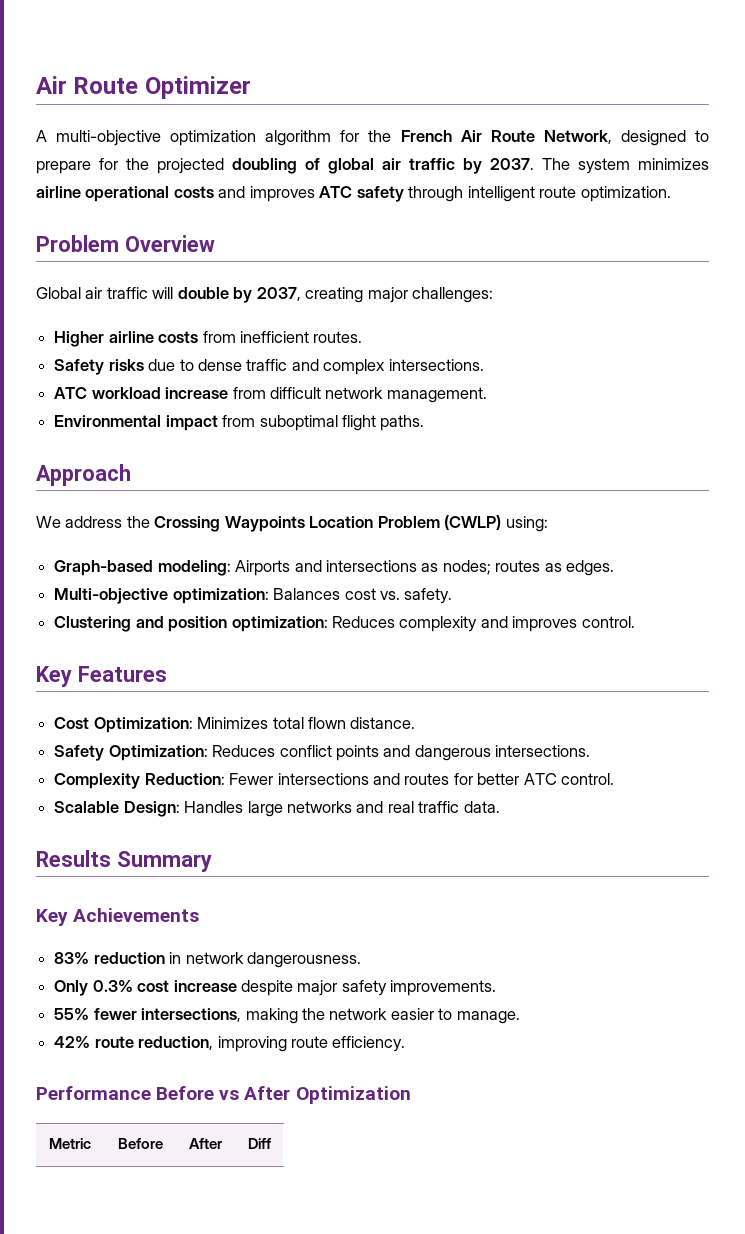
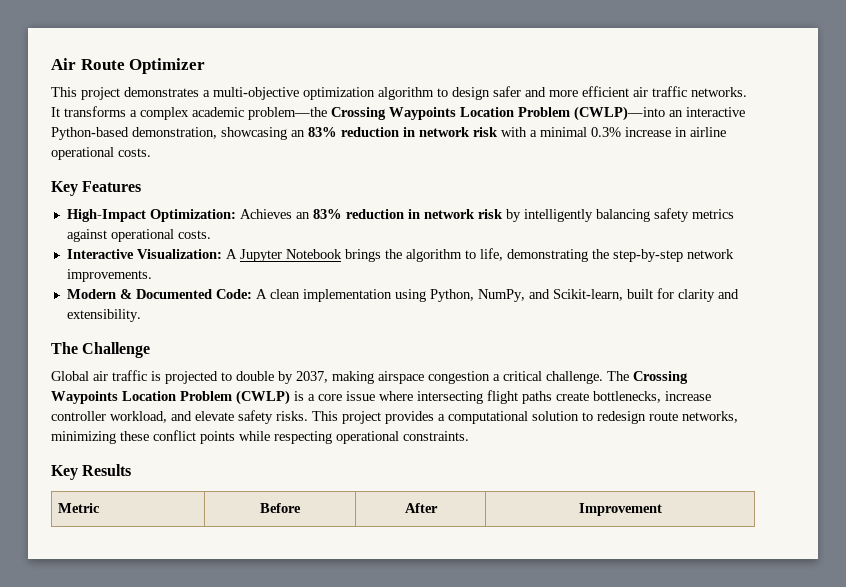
- A multi-objective optimization algorithm for the French Air Route Network, designed to prepare for the projected doubling of global air traffic by 2037. The system minimizes airline operational costs and improves ATC safety through intelligent route optimization.
- Problem Overview
- Global air traffic will double by 2037, creating major challenges:
- Higher airline costs from inefficient routes.
- Safety risks due to dense traffic and complex intersections.
- ATC workload increase from difficult network management.
- Environmental impact from suboptimal flight paths.
- Approach
- We address the Crossing Waypoints Location Problem (CWLP) using:
- Graph-based modeling: Airports and intersections as nodes; routes as edges.
- Multi-objective optimization: Balances cost vs. safety.
- Clustering and position optimization: Reduces complexity and improves control.
+ This project demonstrates a multi-objective optimization algorithm to design safer and more efficient air traffic networks. It transforms a complex academic problem—the Crossing Waypoints Location Problem (CWLP)—into an interactive Python-based demonstration, showcasing an 83% reduction in network risk with a minimal 0.3% increase in airline operational costs.
  Key Features
- Cost Optimization: Minimizes total flown distance.
- Safety Optimization: Reduces conflict points and dangerous intersections.
- Complexity Reduction: Fewer intersections and routes for better ATC control.
- Scalable Design: Handles large networks and real traffic data.
- Results Summary
- Key Achievements
- 83% reduction in network dangerousness.
- Only 0.3% cost increase despite major safety improvements.
- 55% fewer intersections, making the network easier to manage.
- 42% route reduction, improving route efficiency.
- Performance Before vs After Optimization
+ High-Impact Optimization: Achieves an 83% reduction in network risk by intelligently balancing safety metrics against operational costs.
+ Interactive Visualization: A Jupyter Notebook brings the algorithm to life, demonstrating the step-by-step network improvements.
+ Modern & Documented Code: A clean implementation using Python, NumPy, and Scikit-learn, built for clarity and extensibility.
+ The Challenge
+ Global air traffic is projected to double by 2037, making airspace congestion a critical challenge. The Crossing Waypoints Location Problem (CWLP) is a core issue where intersecting flight paths create bottlenecks, increase controller workload, and elevate safety risks. This project provides a computational solution to redesign route networks, minimizing these conflict points while respecting operational constraints.
+ Key Results
- Metric | Before | After | Diff
+ Metric | Before | After | Improvement

